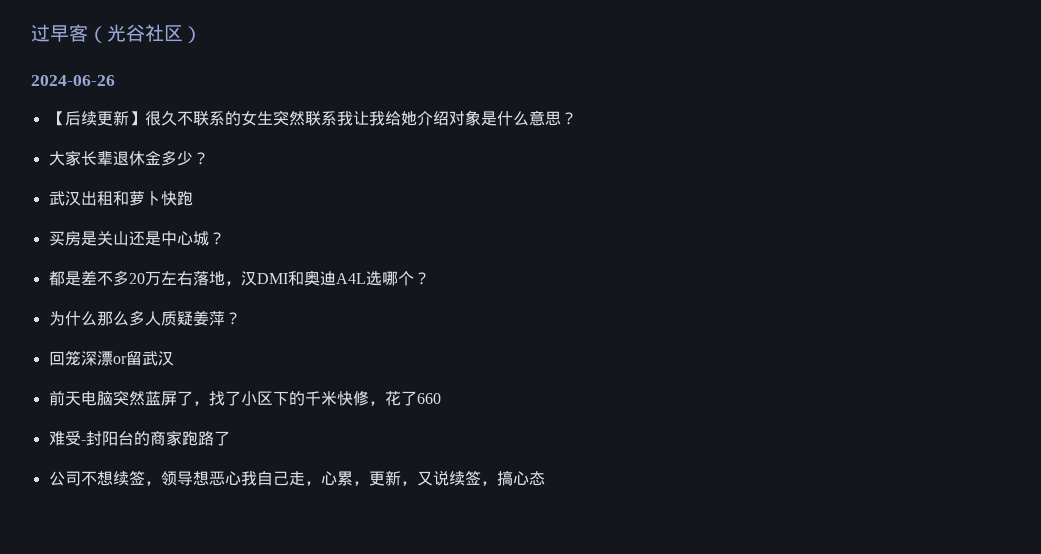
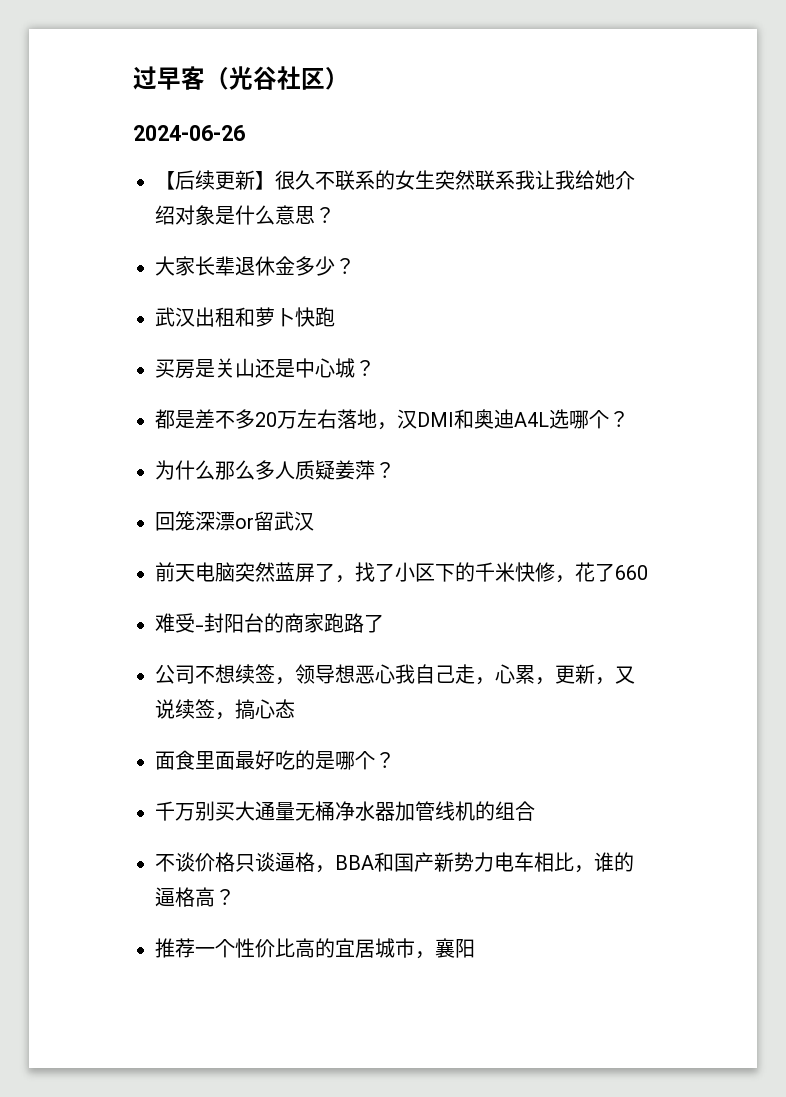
+ 面食里面最好吃的是哪个？
+ 千万别买大通量无桶净水器加管线机的组合
+ 不谈价格只谈逼格，BBA和国产新势力电车相比，谁的逼格高？
+ 推荐一个性价比高的宜居城市，襄阳

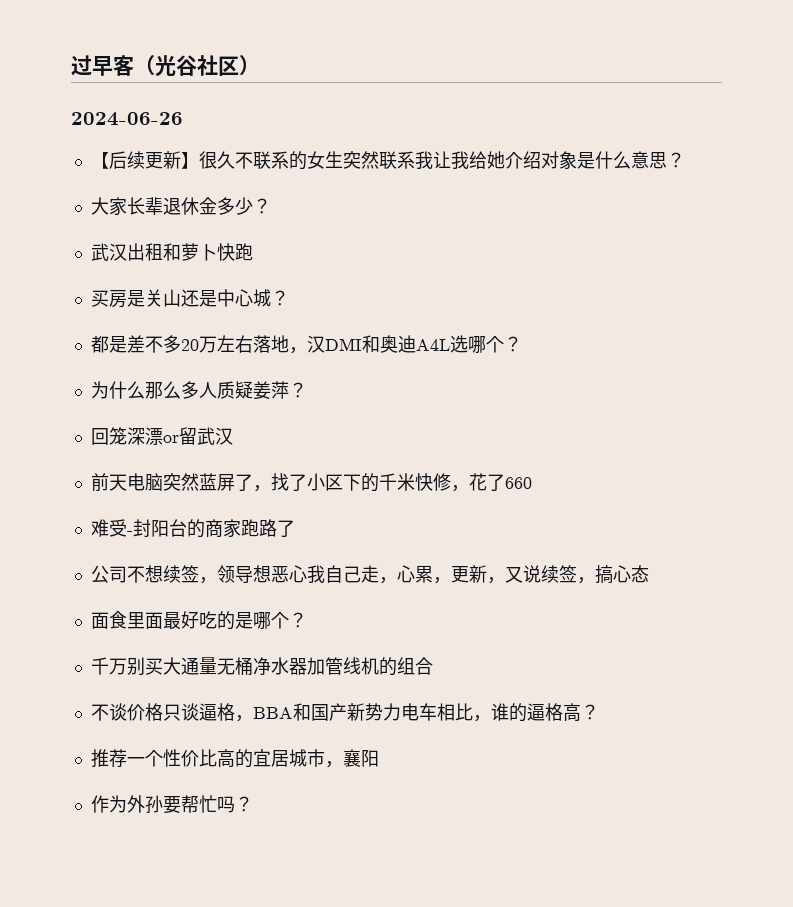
+ 作为外孙要帮忙吗？

